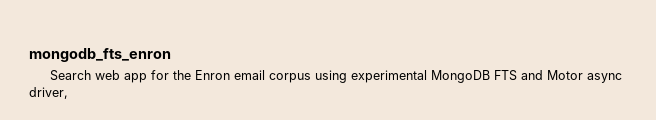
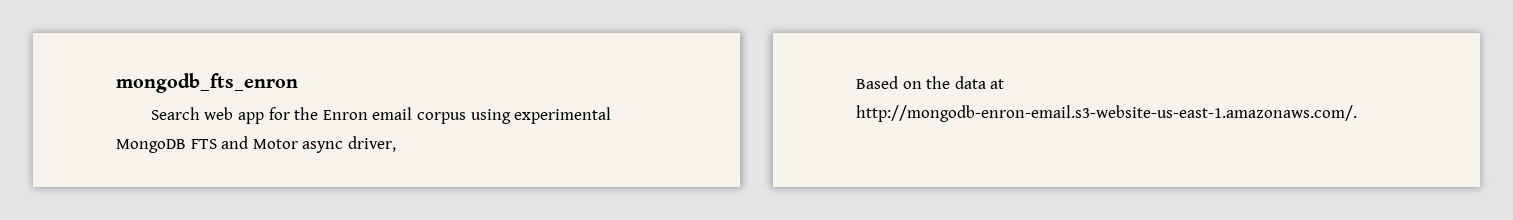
+ Based on the data at http://mongodb-enron-email.s3-website-us-east-1.amazonaws.com/.

